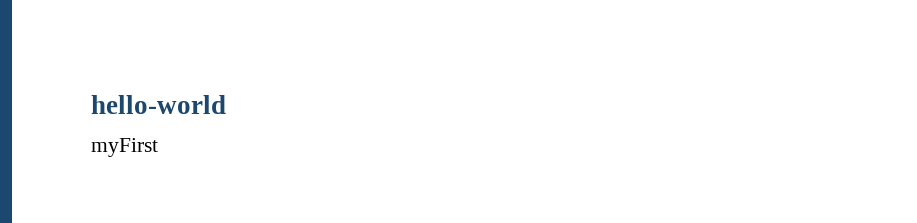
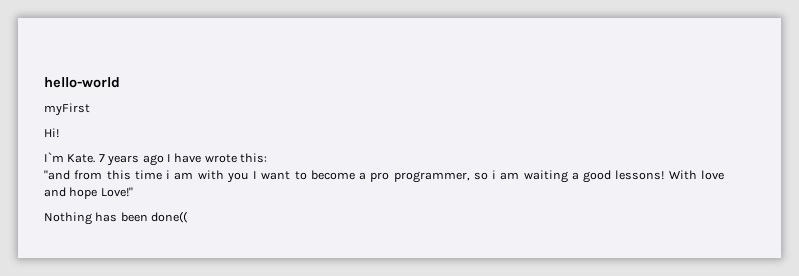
+ Hi!
+ I`m Kate. 7 years ago I have wrote this:
+ "and from this time i am with you I want to become a pro programmer, so i am waiting a good lessons! With love and hope Love!"
+ Nothing has been done((

